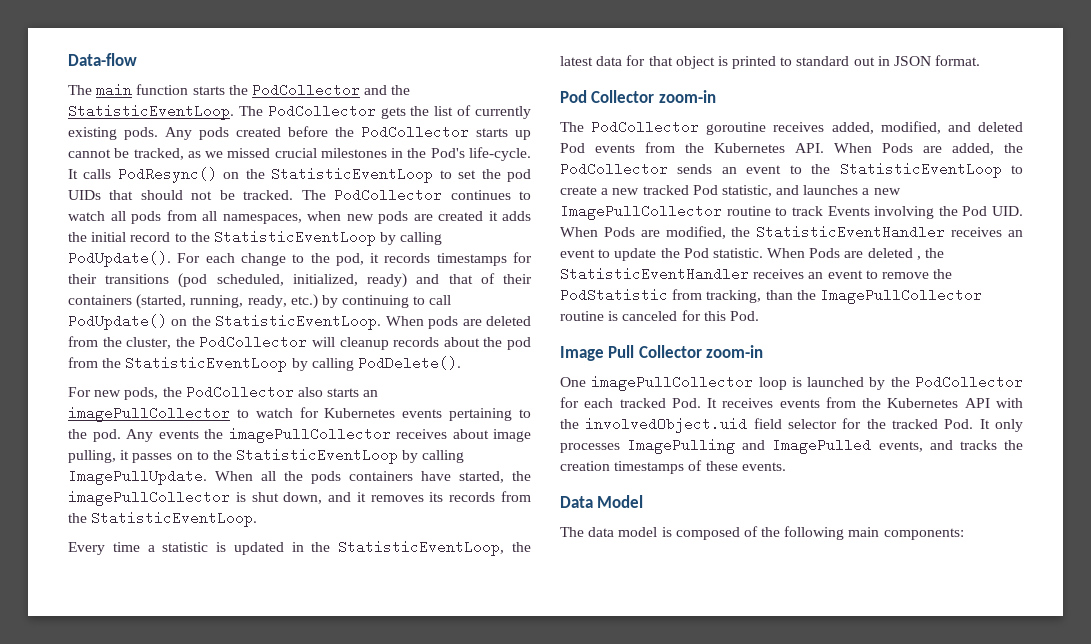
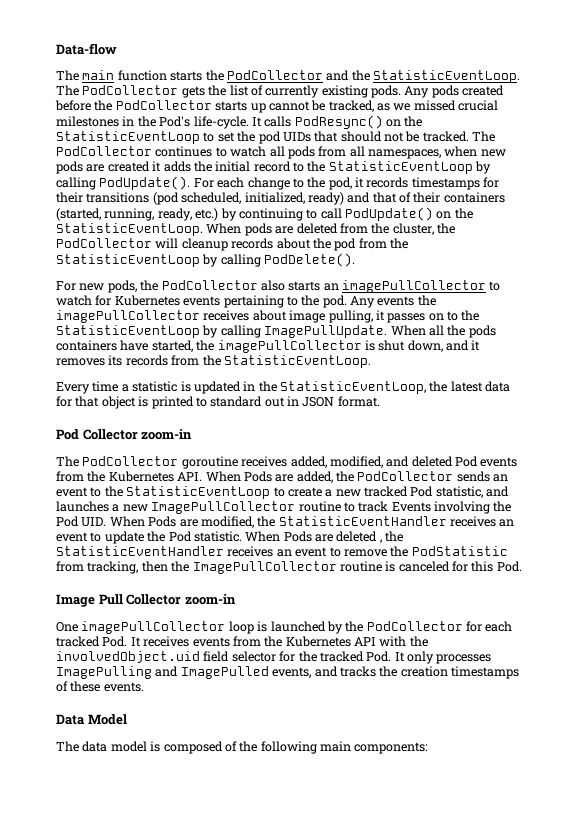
- When Pods are deleted , the StatisticEventHandler receives an event to remove the PodStatistic from tracking, than the ImagePullCollector routine is canceled for this Pod.
+ When Pods are deleted , the StatisticEventHandler receives an event to remove the PodStatistic from tracking, then the ImagePullCollector routine is canceled for this Pod.

